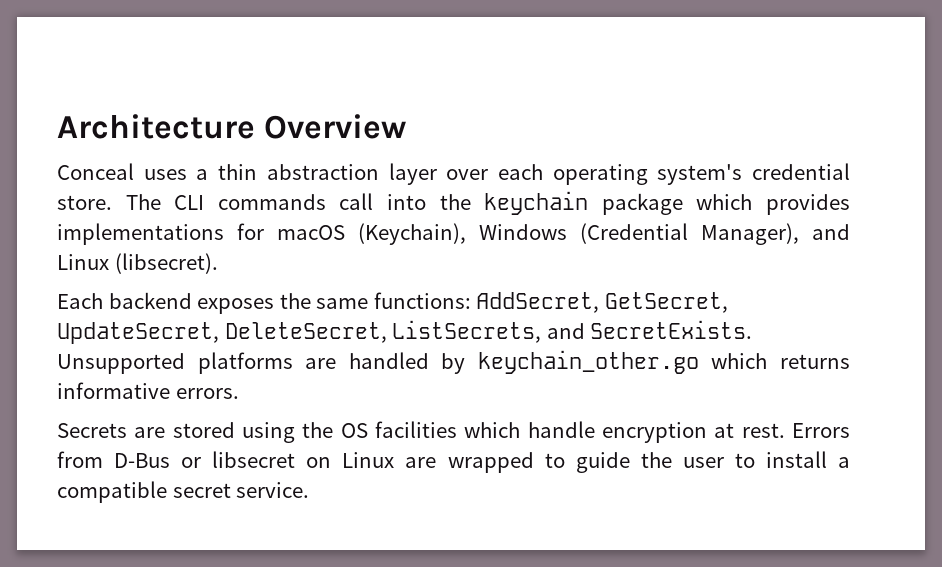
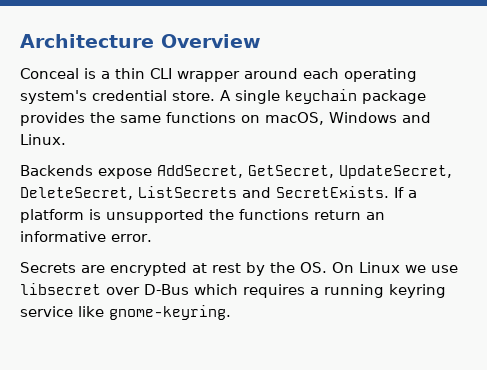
- Conceal uses a thin abstraction layer over each operating system's credential store.
+ Conceal is a thin CLI wrapper around each operating system's credential store.
- The CLI commands call into the keychain package which provides implementations for macOS (Keychain), Windows (Credential Manager), and Linux (libsecret).
- Each backend exposes the same functions: AddSecret, GetSecret, UpdateSecret, DeleteSecret, ListSecrets, and SecretExists.
+ A single keychain package provides the same functions on macOS, Windows and Linux.
+ Backends expose AddSecret, GetSecret, UpdateSecret, DeleteSecret, ListSecrets and SecretExists.
- Unsupported platforms are handled by keychain_other.go which returns informative errors.
- Secrets are stored using the OS facilities which handle encryption at rest. Errors from D-Bus or libsecret on Linux are wrapped to guide the user to install a compatible secret service.
+ If a platform is unsupported the functions return an informative error.
+ Secrets are encrypted at rest by the OS. On Linux we use libsecret over D-Bus which requires a running keyring service like gnome-keyring.

